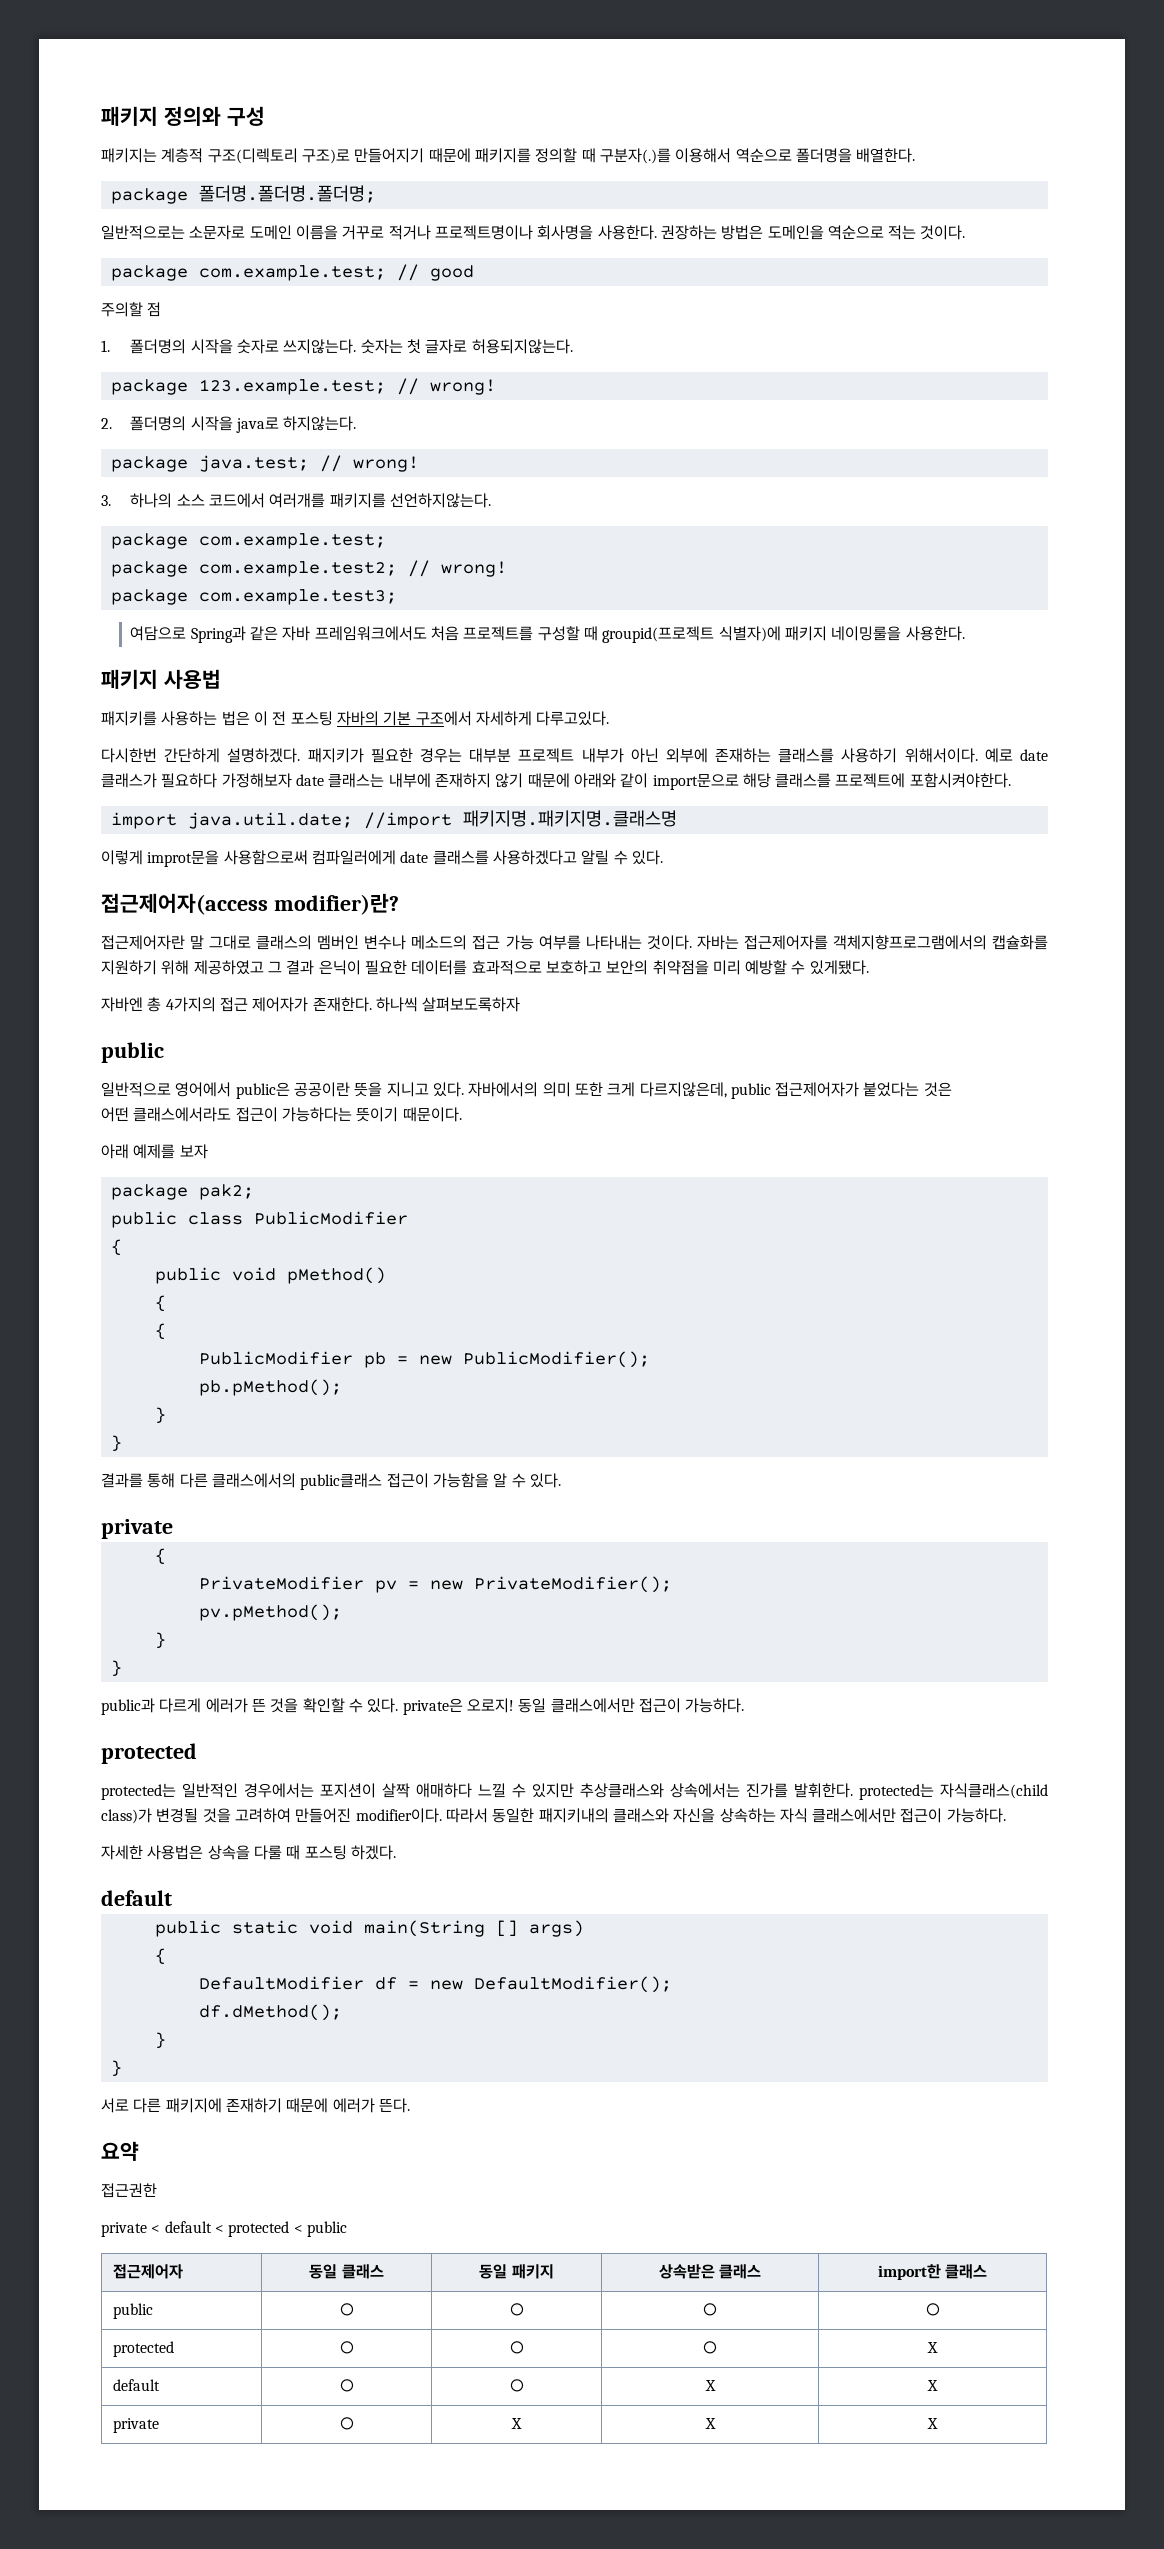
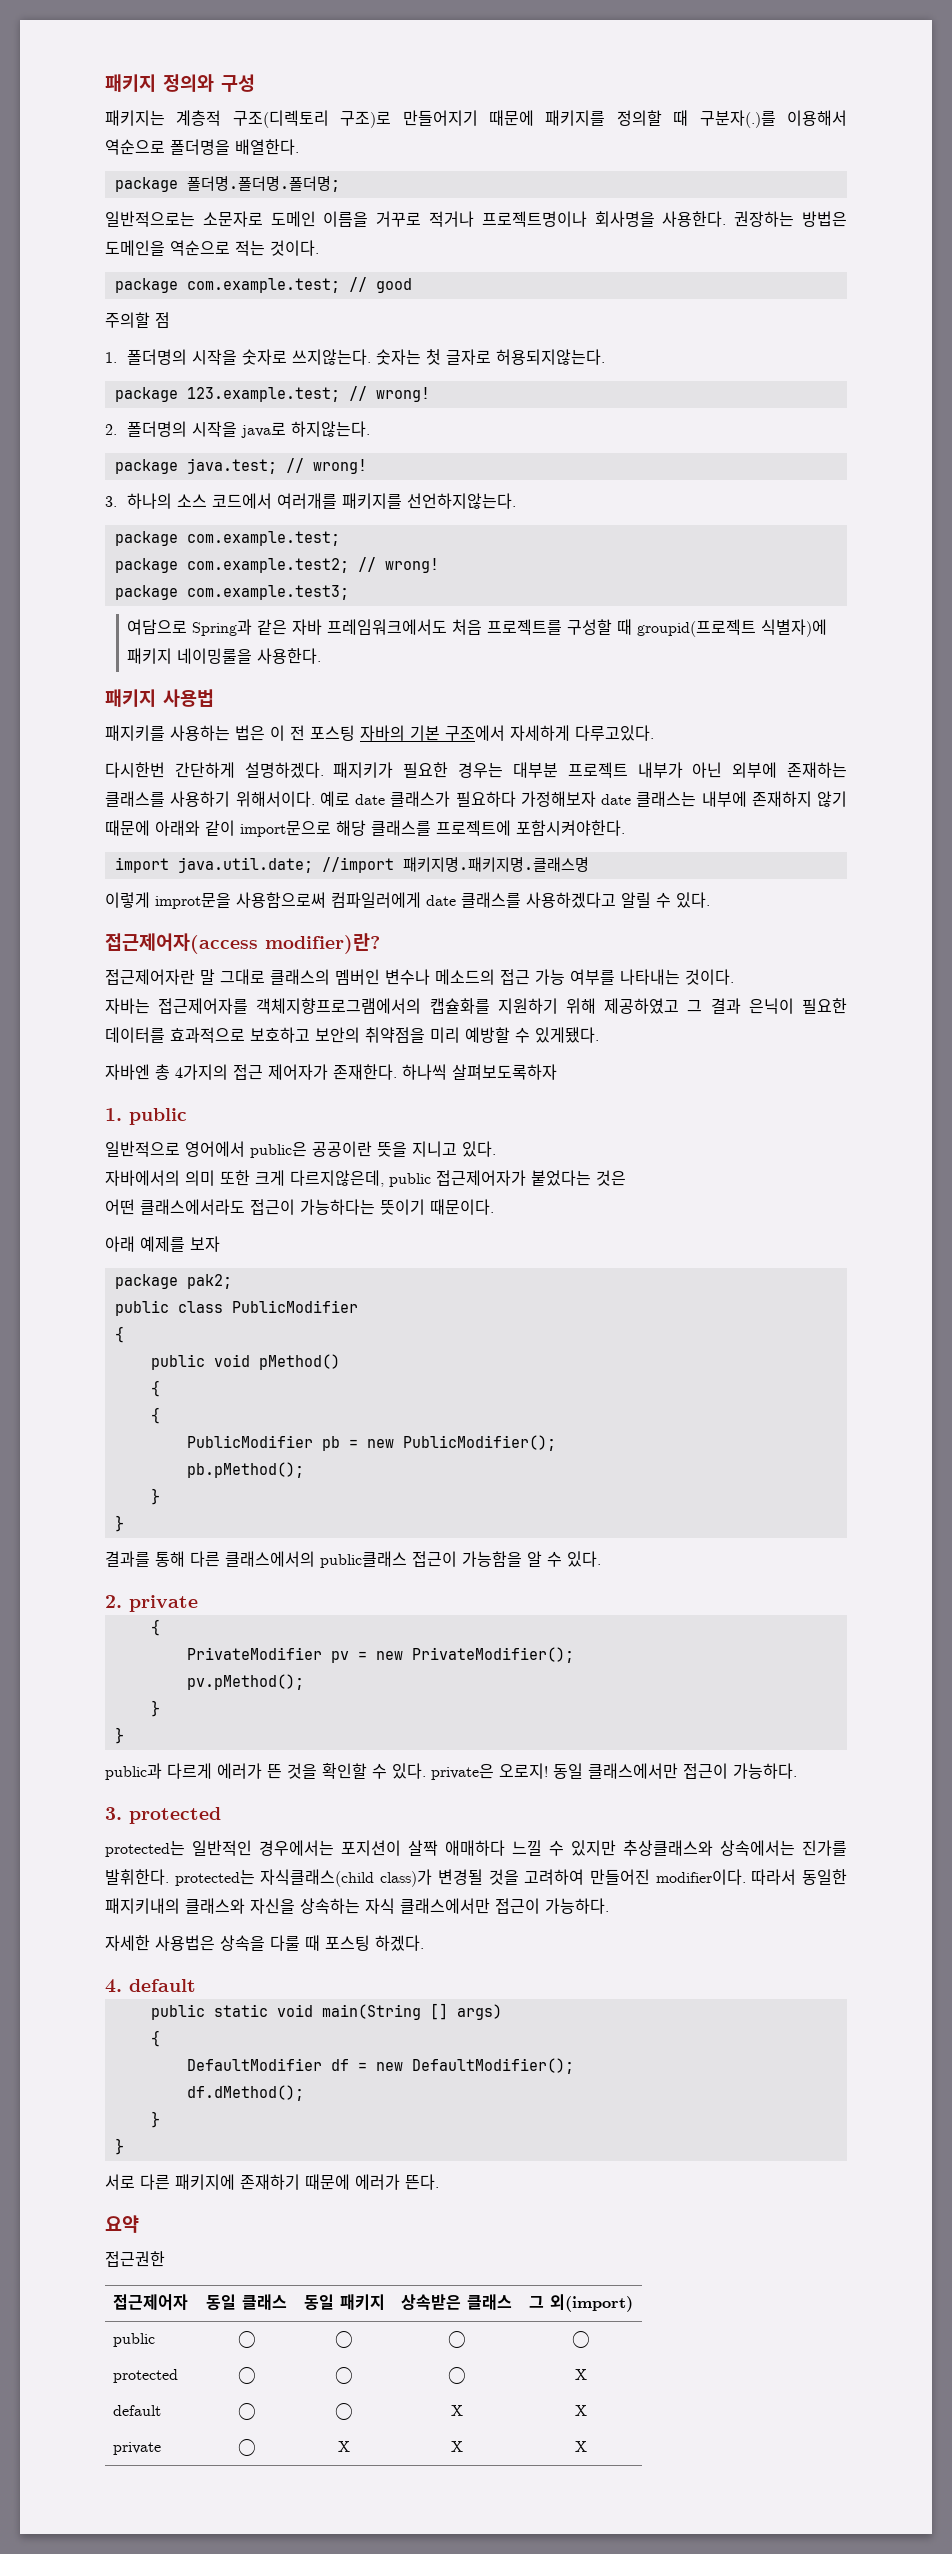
- 접근제어자란 말 그대로 클래스의 멤버인 변수나 메소드의 접근 가능 여부를 나타내는 것이다. 자바는 접근제어자를 객체지향프로그램에서의 캡슐화를 지원하기 위해 제공하였고 그 결과 은닉이 필요한 데이터를 효과적으로 보호하고 보안의 취약점을 미리 예방할 수 있게됐다.
+ 접근제어자란 말 그대로 클래스의 멤버인 변수나 메소드의 접근 가능 여부를 나타내는 것이다.
+ 자바는 접근제어자를 객체지향프로그램에서의 캡슐화를 지원하기 위해 제공하였고 그 결과 은닉이 필요한 데이터를 효과적으로 보호하고 보안의 취약점을 미리 예방할 수 있게됐다.
  하나씩 살펴보도록하자
- public
+ 1. public
- 일반적으로 영어에서 public은 공공이란 뜻을 지니고 있다. 자바에서의 의미 또한 크게 다르지않은데, public 접근제어자가 붙었다는 것은
+ 일반적으로 영어에서 public은 공공이란 뜻을 지니고 있다.
+ 자바에서의 의미 또한 크게 다르지않은데, public 접근제어자가 붙었다는 것은
  결과를 통해 다른 클래스에서의 public클래스 접근이 가능함을 알 수 있다.
- private
+ 2. private
  동일 클래스에서만 접근이 가능하다.
- protected
+ 3. protected
  자세한 사용법은 상속을 다룰 때 포스팅 하겠다.
- default
+ 4. default
- private < default < protected < public
- 접근제어자 | 동일 클래스 | 동일 패키지 | 상속받은 클래스 | import한 클래스
+ 접근제어자 | 동일 클래스 | 동일 패키지 | 상속받은 클래스 | 그 외(import)

